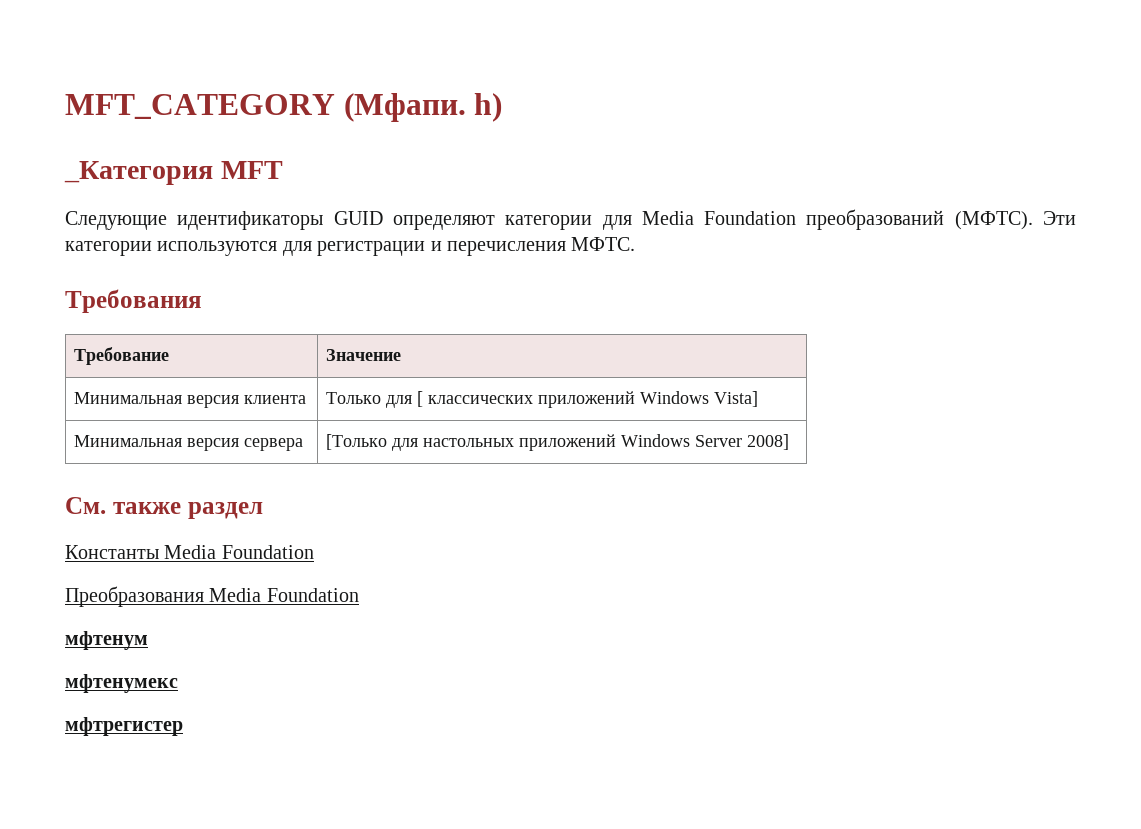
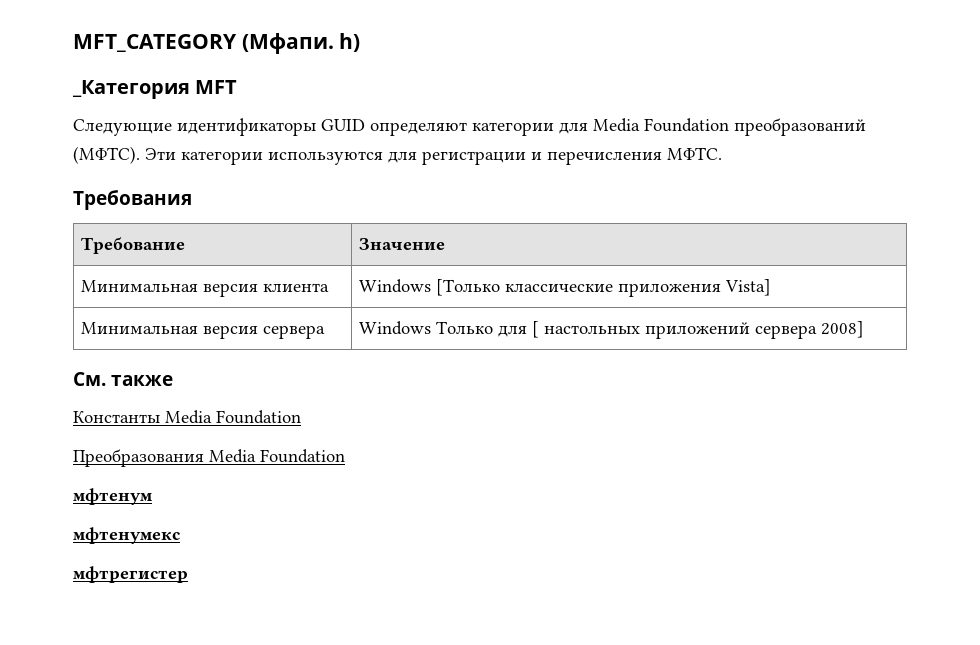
- Минимальная версия клиента | Только для [ классических приложений Windows Vista]
- Минимальная версия сервера | [Только для настольных приложений Windows Server 2008]
+ Минимальная версия клиента | Windows [Только классические приложения Vista]
+ Минимальная версия сервера | Windows Только для [ настольных приложений сервера 2008]
- См. также раздел
+ См. также

